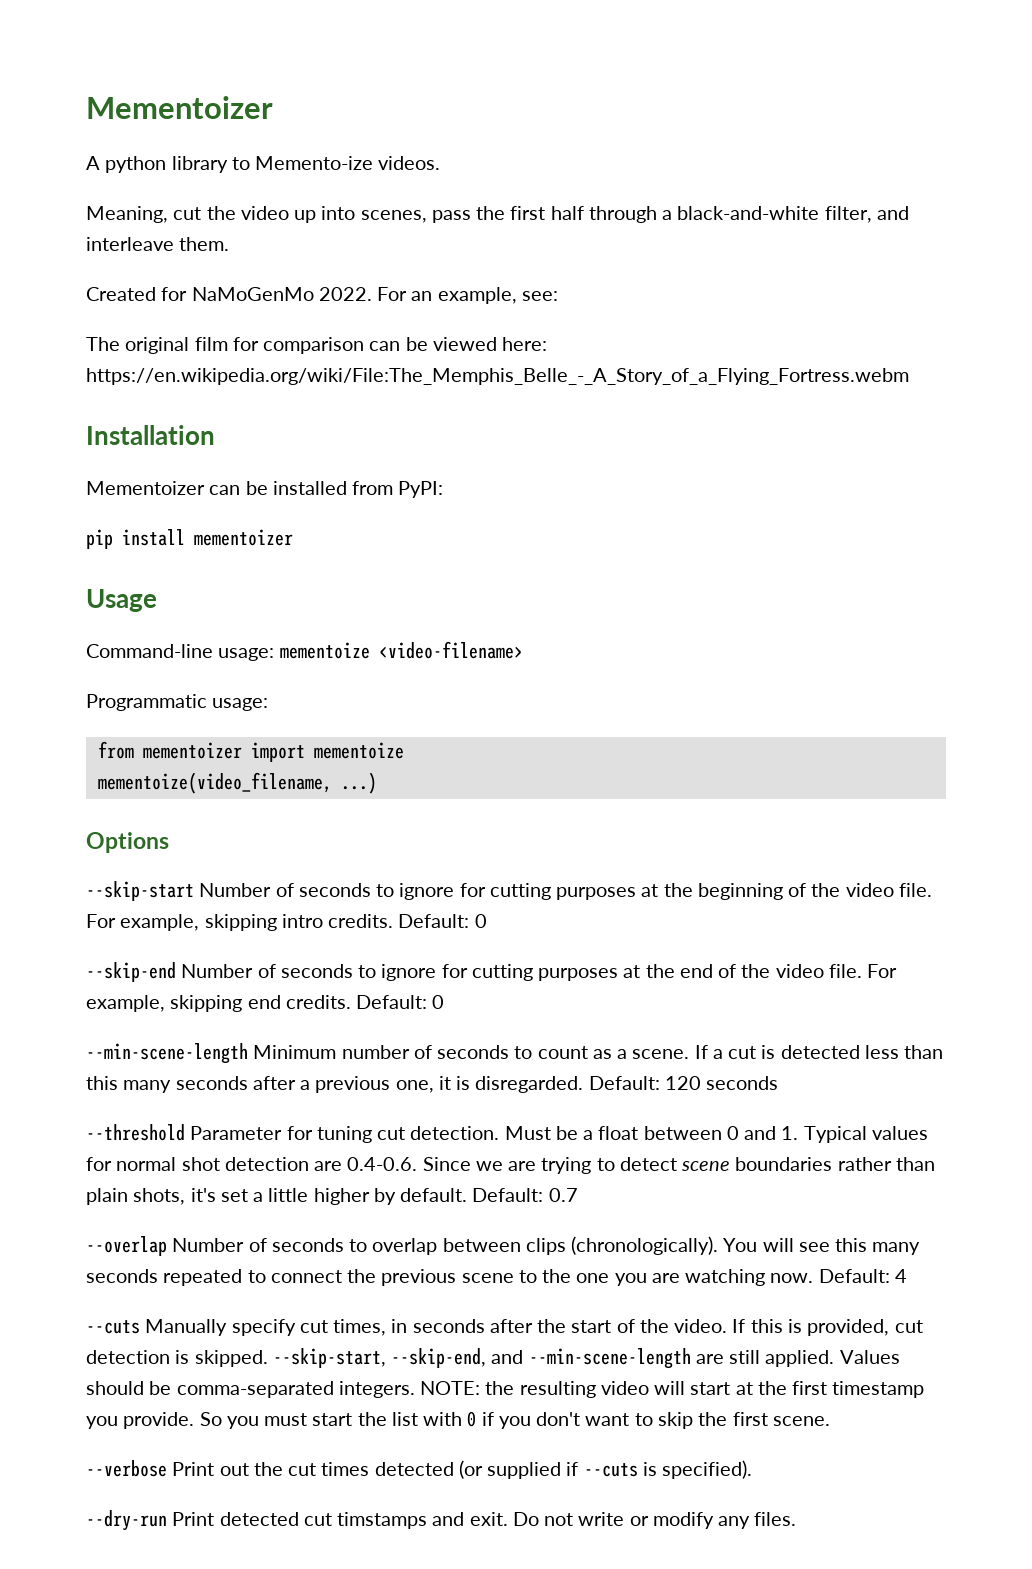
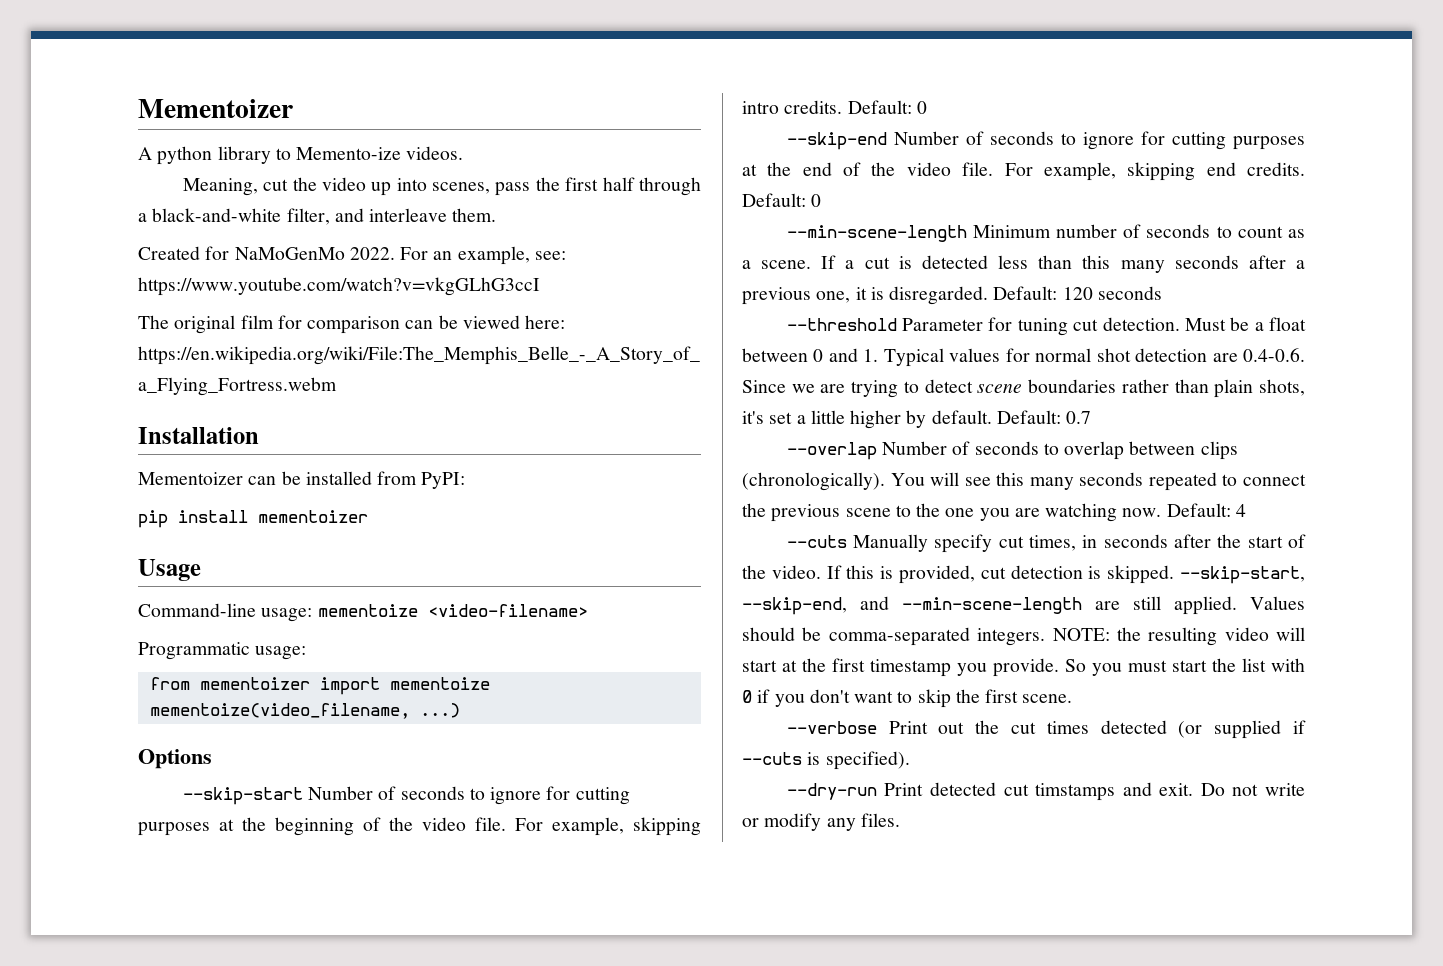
- For an example, see:
+ For an example, see: https://www.youtube.com/watch?v=vkgGLhG3ccI

